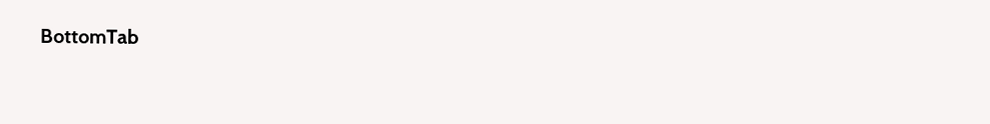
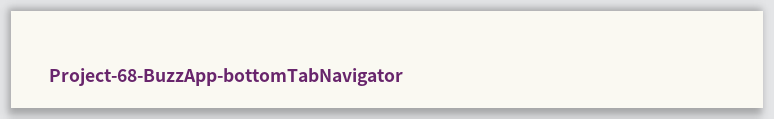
- BottomTab
+ Project-68-BuzzApp-bottomTabNavigator

